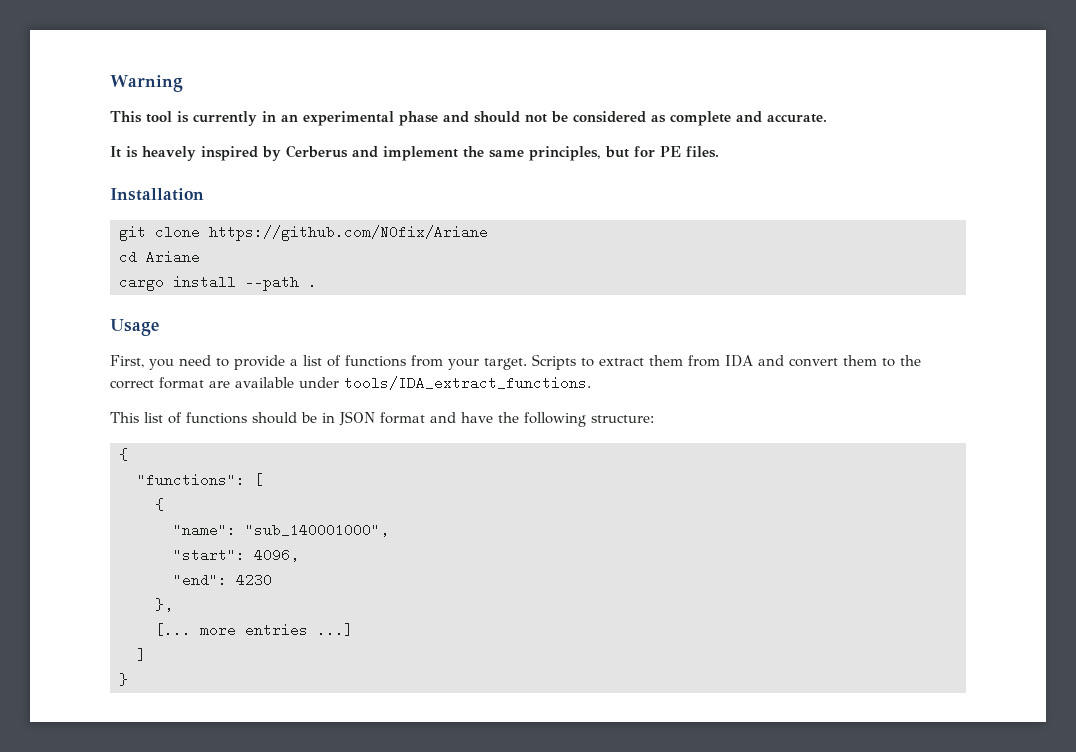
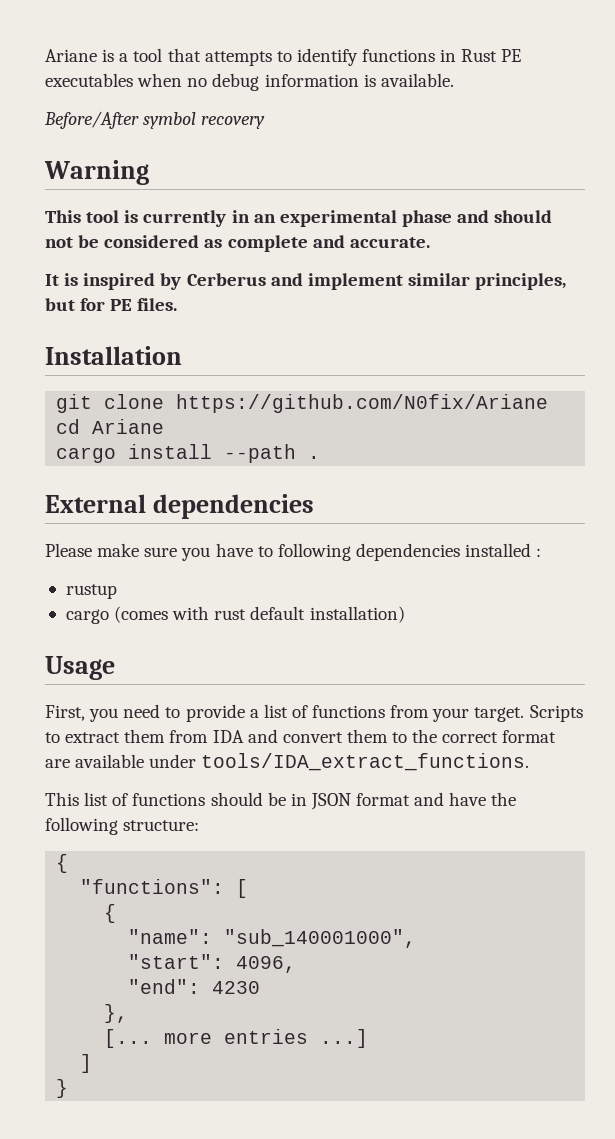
+ Ariane is a tool that attempts to identify functions in Rust PE executables when no debug information is available.
+ Before/After symbol recovery
- It is heavely inspired by Cerberus and implement the same principles, but for PE files.
+ It is inspired by Cerberus and implement similar principles, but for PE files.
+ External dependencies
+ Please make sure you have to following dependencies installed :
+ rustup
+ cargo (comes with rust default installation)

